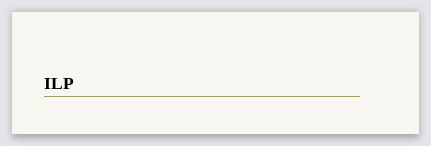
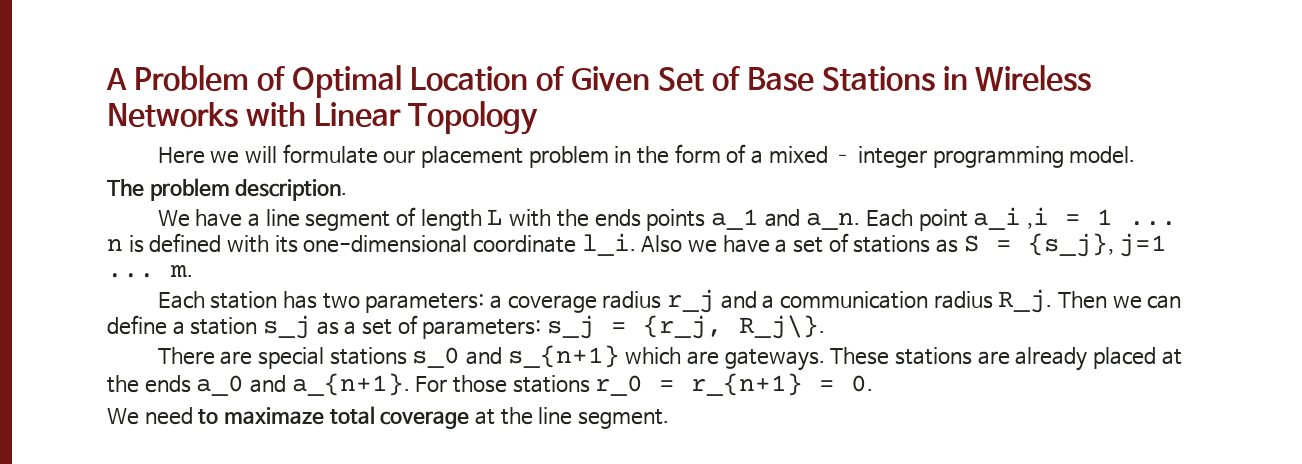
- ILP
+ A Problem of Optimal Location of Given Set of Base Stations in Wireless Networks with Linear Topology
+ Here we will formulate our placement problem in the form of a mixed – integer programming model.
+ The problem description.
+ We have a line segment of length L with the ends points a_1 and a_n. Each point a_i ,i = 1 ... n is defined with its one-dimensional coordinate l_i. Also we have a set of stations as S = {s_j}, j=1 ... m.
+ Each station has two parameters: a coverage radius r_j and a communication radius R_j. Then we can define a station s_j as a set of parameters: s_j = {r_j, R_j\}.
+ There are special stations s_0 and s_{n+1} which are gateways. These stations are already placed at the ends a_0 and a_{n+1}. For those stations r_0 = r_{n+1} = 0.
+ We need to maximaze total coverage at the line segment.

